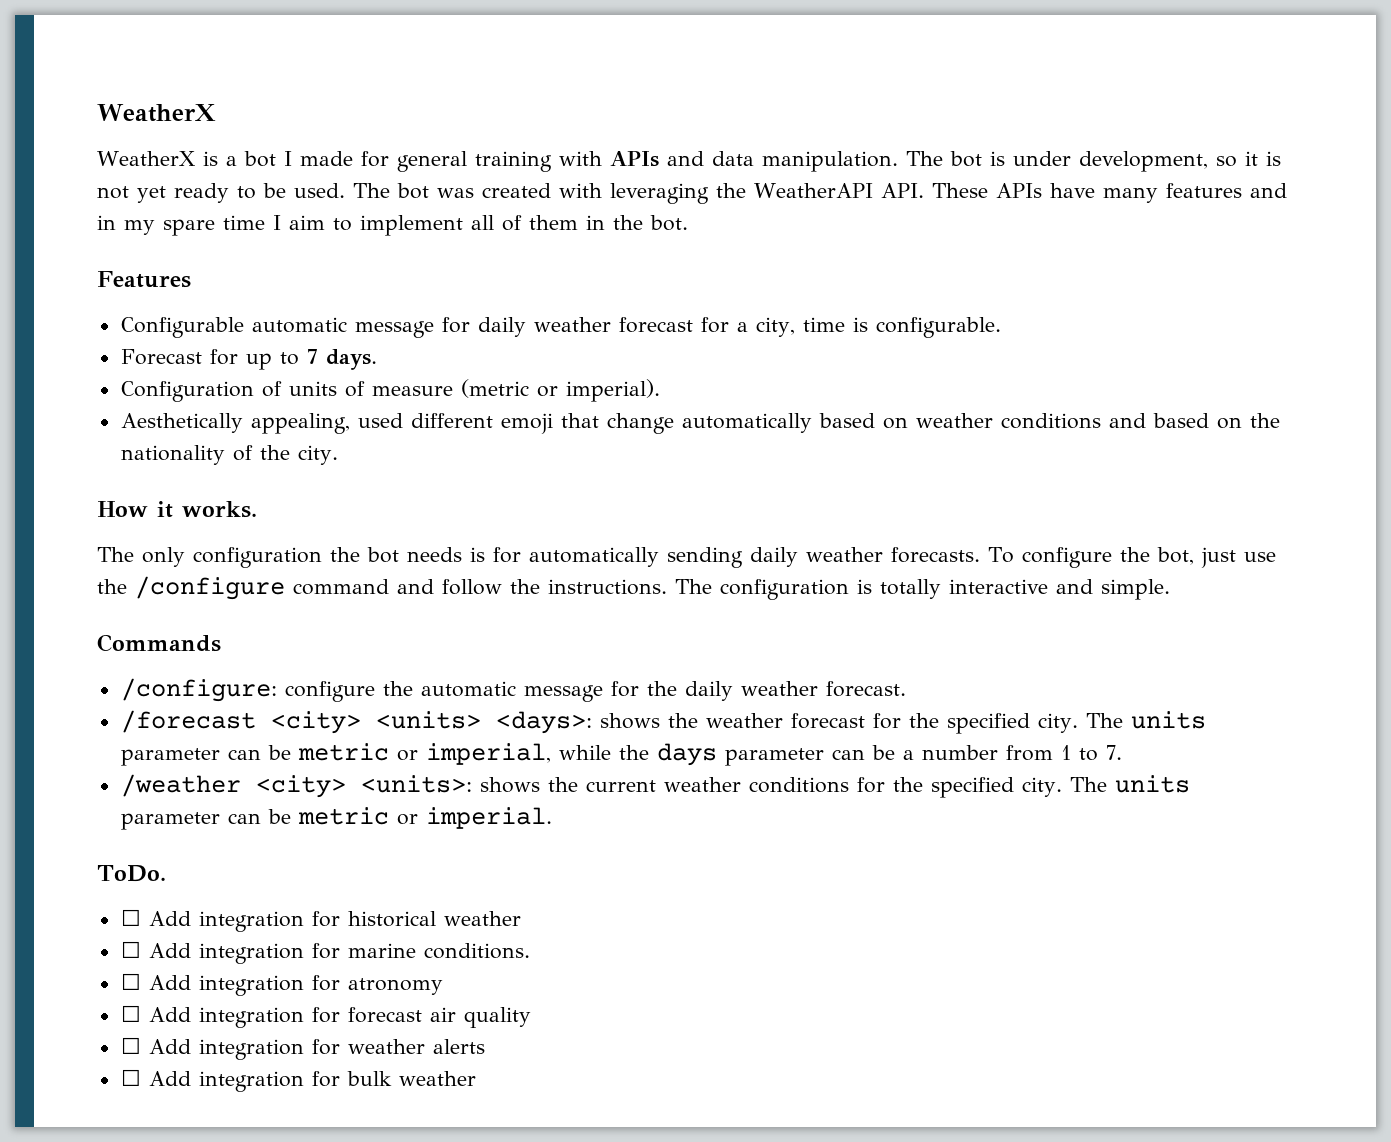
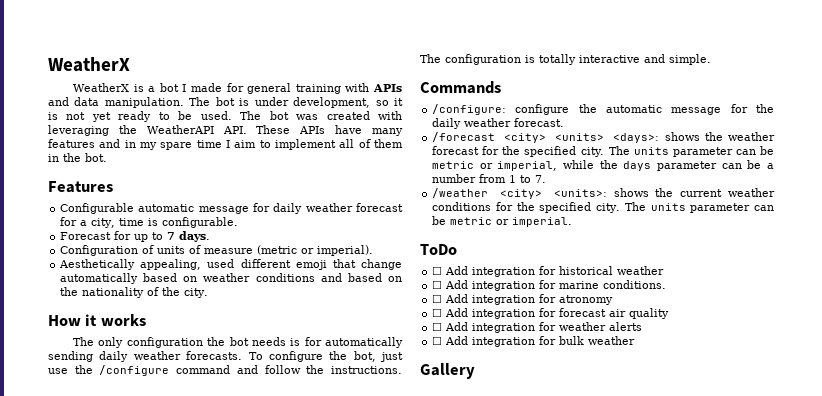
- How it works.
+ How it works
- ToDo.
+ ToDo
+ Gallery

